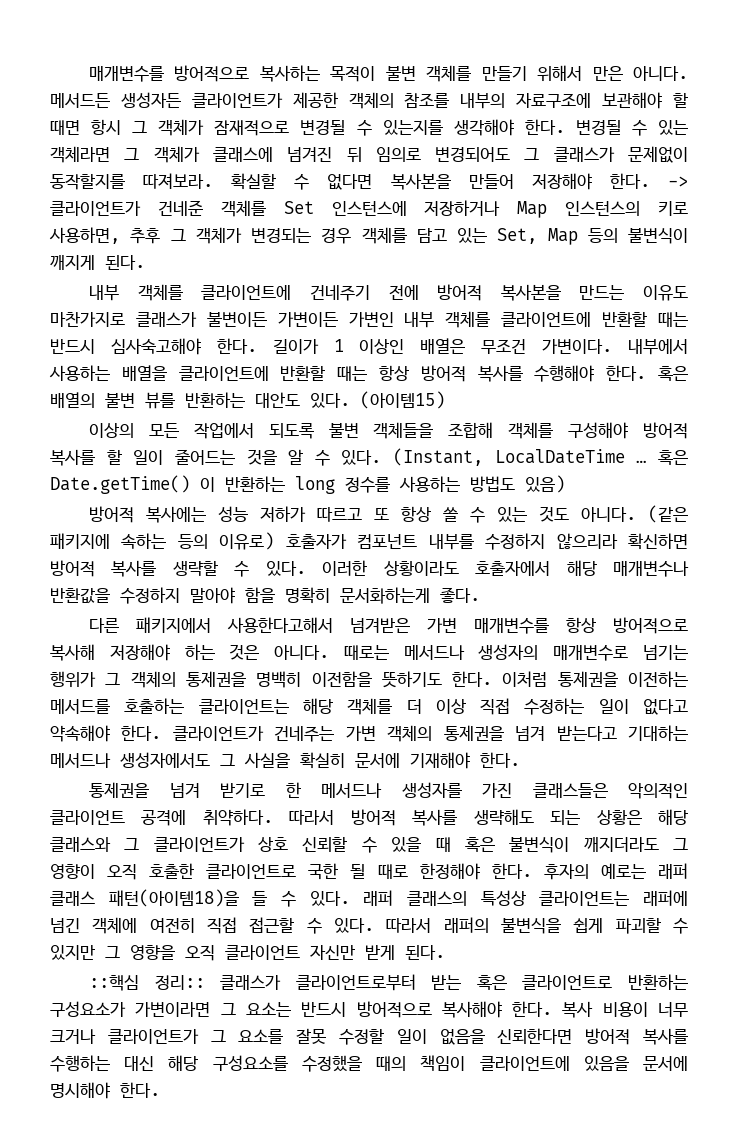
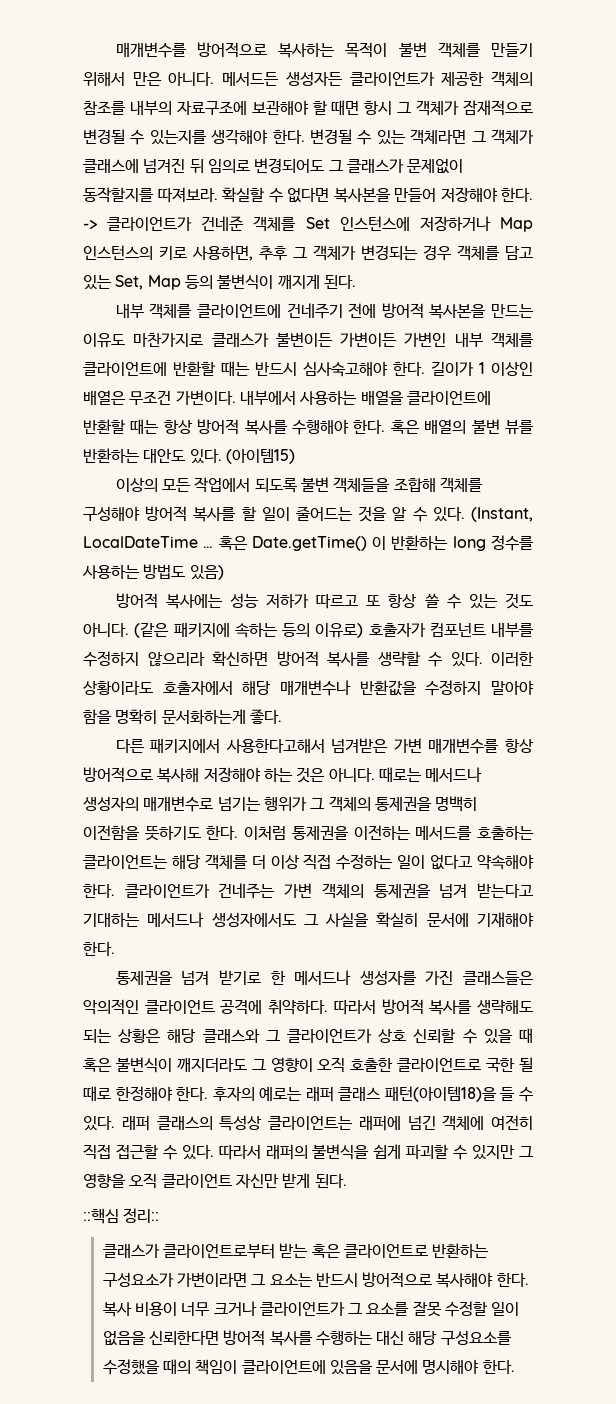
- ::핵심 정리:: 클래스가 클라이언트로부터 받는 혹은 클라이언트로 반환하는 구성요소가 가변이라면 그 요소는 반드시 방어적으로 복사해야 한다.
+ ::핵심 정리::
+ 클래스가 클라이언트로부터 받는 혹은 클라이언트로 반환하는 구성요소가 가변이라면 그 요소는 반드시 방어적으로 복사해야 한다.

